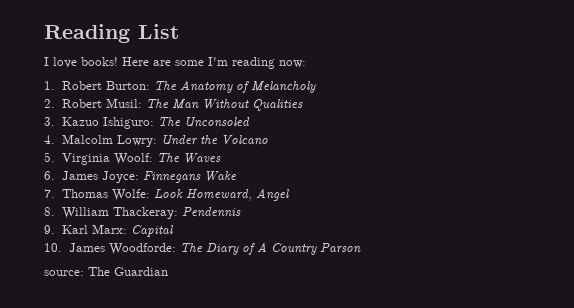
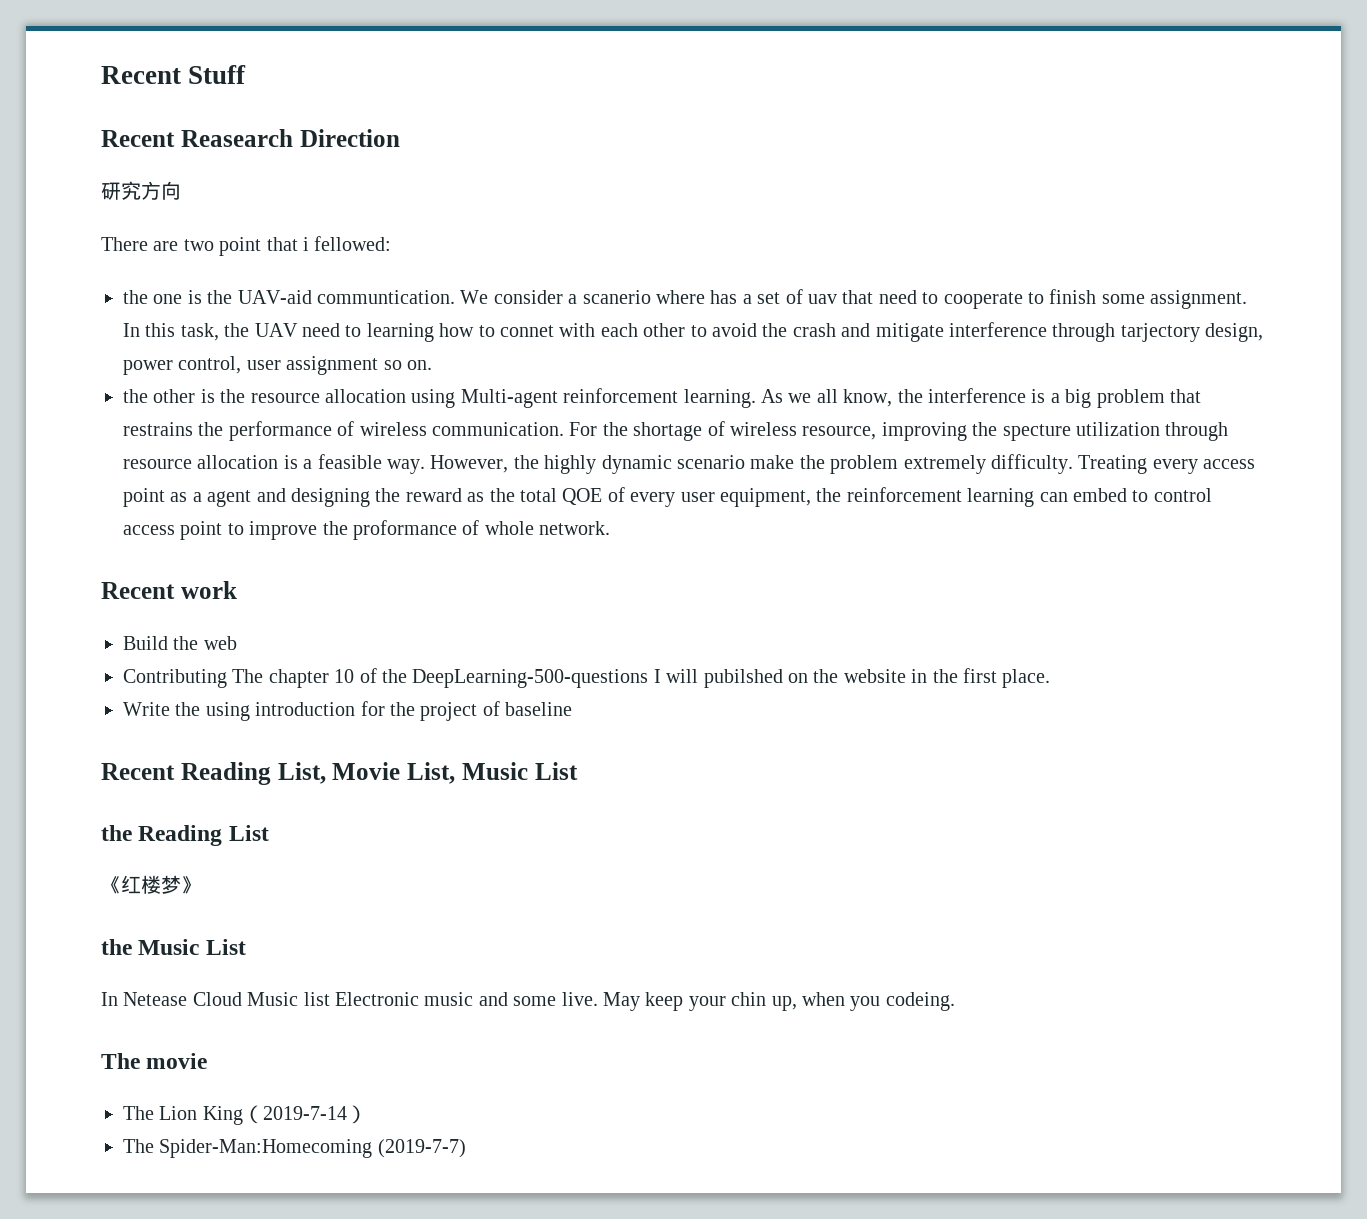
- Reading List
- I love books! Here are some I'm reading now:
- 1. Robert Burton: The Anatomy of Melancholy
- 2. Robert Musil: The Man Without Qualities
- 3. Kazuo Ishiguro: The Unconsoled
- 4. Malcolm Lowry: Under the Volcano
- 5. Virginia Woolf: The Waves
- 6. James Joyce: Finnegans Wake
- 7. Thomas Wolfe: Look Homeward, Angel
- 8. William Thackeray: Pendennis
- 9. Karl Marx: Capital
- 10. James Woodforde: The Diary of A Country Parson
- source: The Guardian
+ Recent Stuff
+ Recent Reasearch Direction
+ 研究方向
+ There are two point that i fellowed:
+ the one is the UAV-aid communtication. We consider a scanerio where has a set of uav that need to cooperate to finish some assignment. In this task, the UAV need to learning how to connet with each other to avoid the crash and mitigate interference through tarjectory design, power control, user assignment so on.
+ the other is the resource allocation using Multi-agent reinforcement learning. As we all know, the interference is a big problem that restrains the performance of wireless communication. For the shortage of wireless resource, improving the specture utilization through resource allocation is a feasible way. However, the highly dynamic scenario make the problem extremely difficulty. Treating every access point as a agent and designing the reward as the total QOE of every user equipment, the reinforcement learning can embed to control access point to improve the proformance of whole network.
+ Recent work
+ Build the web
+ Contributing The chapter 10 of the DeepLearning-500-questions I will pubilshed on the website in the first place.
+ Write the using introduction for the project of baseline
+ Recent Reading List, Movie List, Music List
+ the Reading List
+ 《红楼梦》
+ the Music List
+ In Netease Cloud Music list Electronic music and some live. May keep your chin up, when you codeing.
+ The movie
+ The Lion King（2019-7-14）
+ The Spider-Man:Homecoming (2019-7-7)

